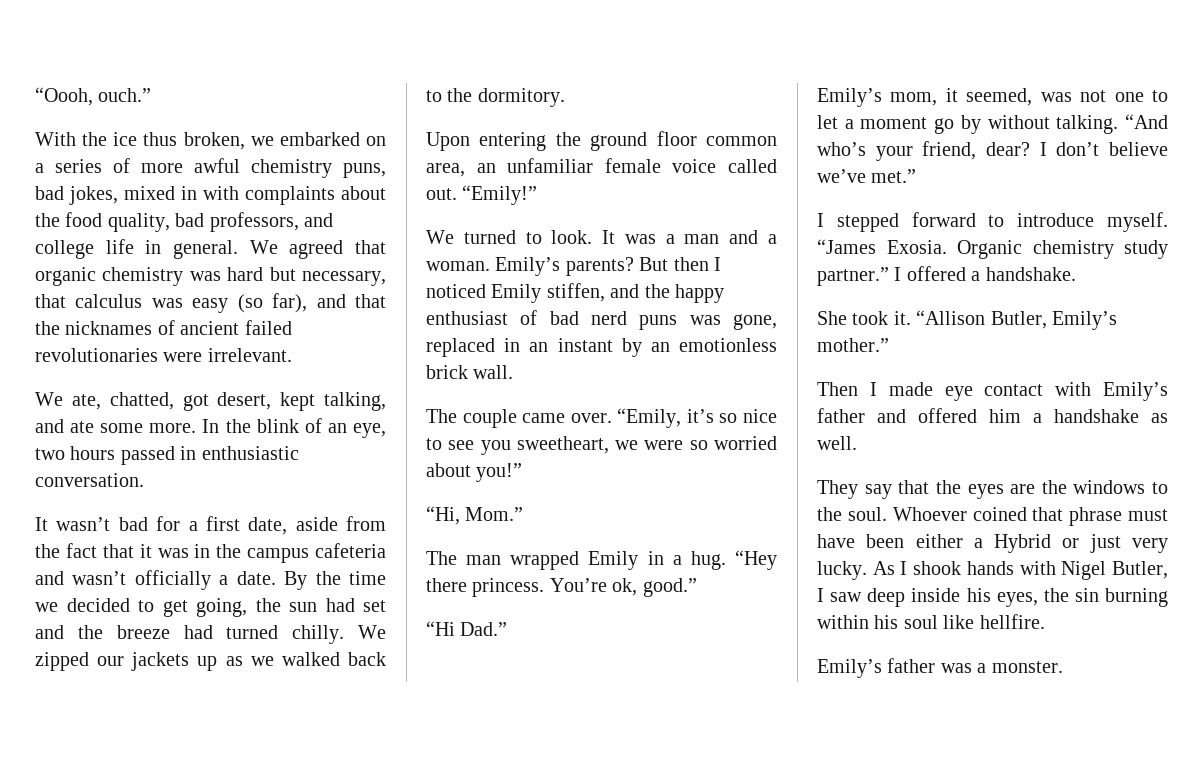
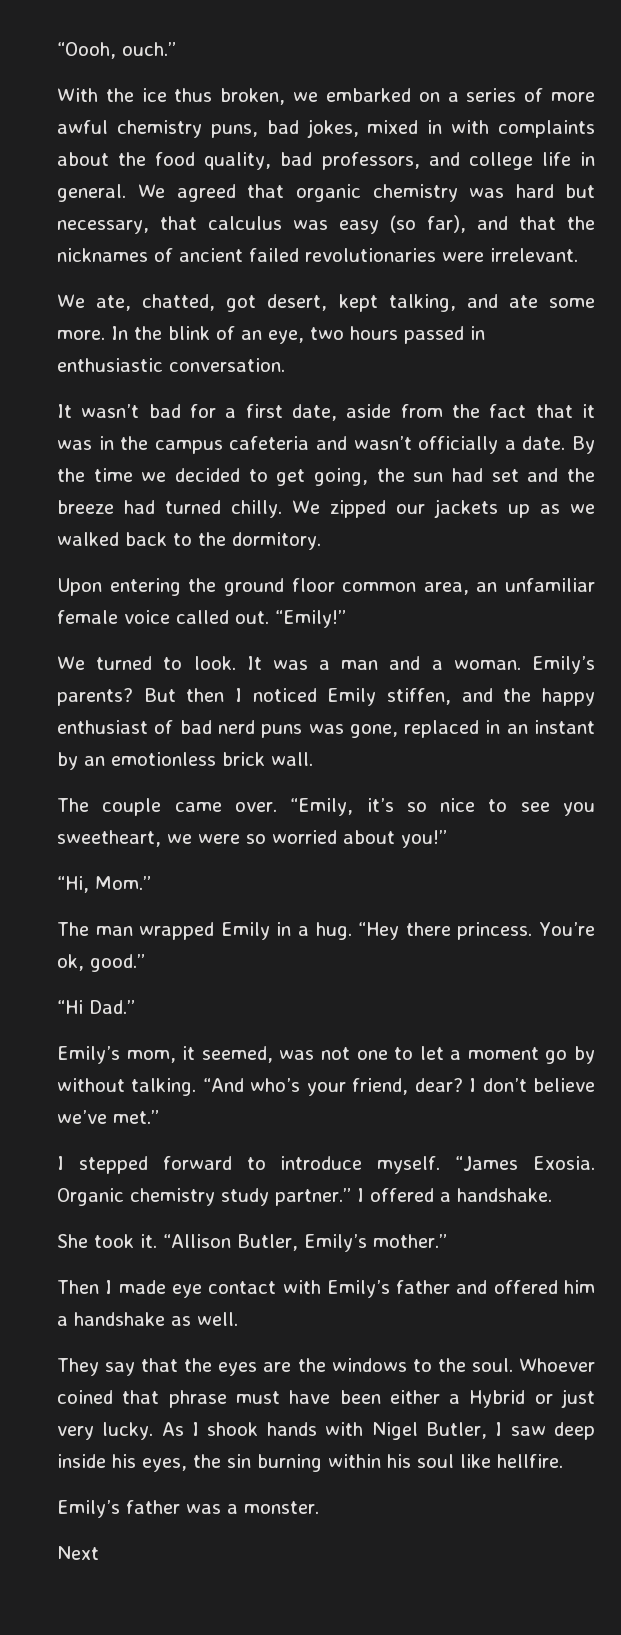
+ Next

